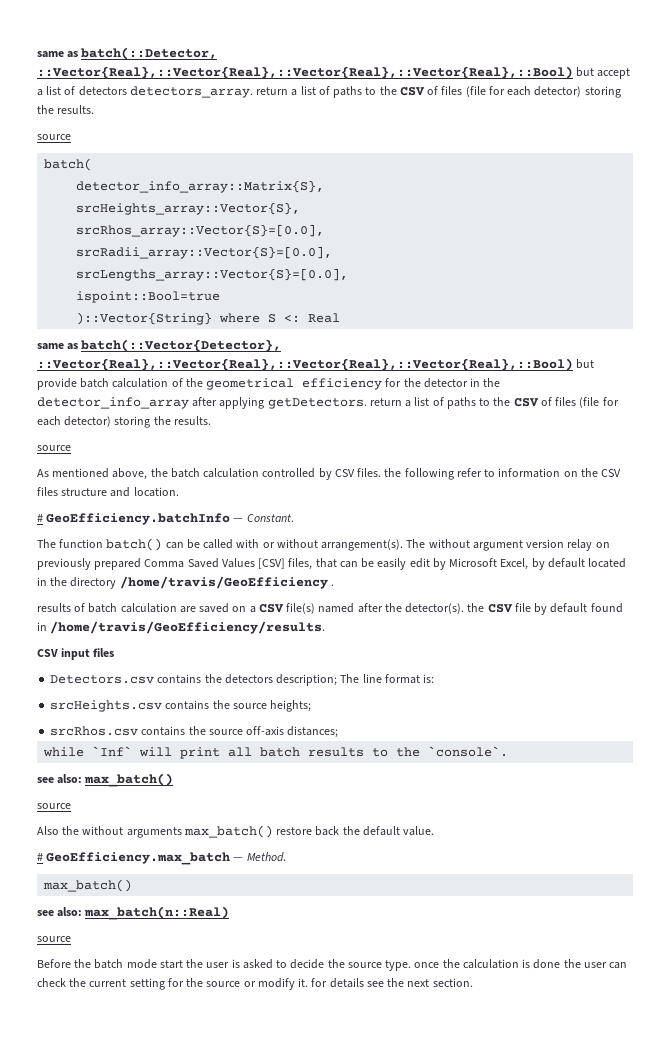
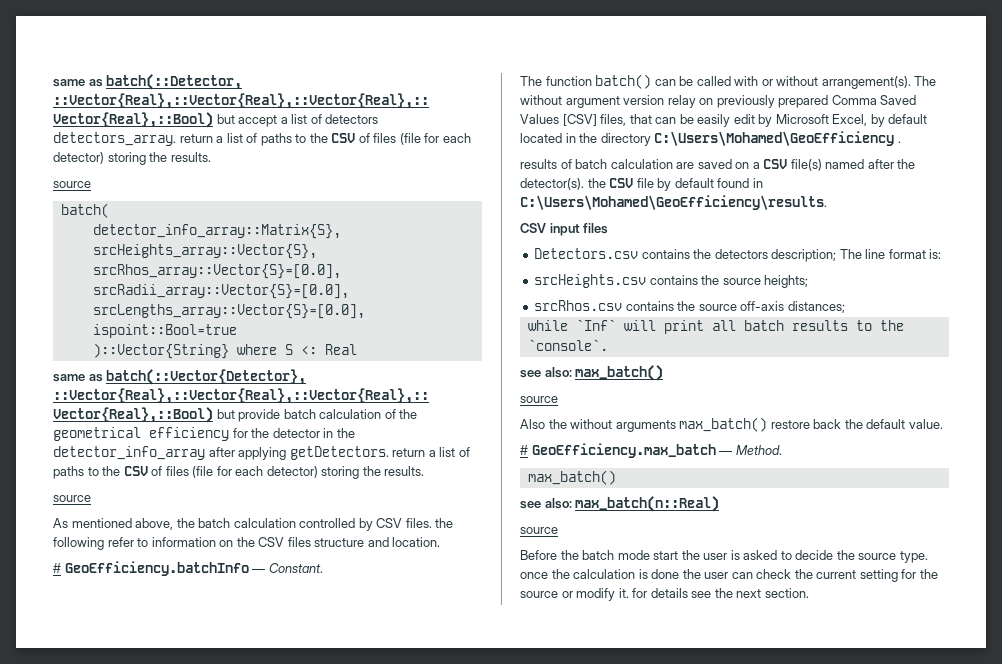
- The without argument version relay on previously prepared Comma Saved Values [CSV] files, that can be easily edit by Microsoft Excel, by default located in the directory /home/travis/GeoEfficiency .
+ The without argument version relay on previously prepared Comma Saved Values [CSV] files, that can be easily edit by Microsoft Excel, by default located in the directory C:\Users\Mohamed\GeoEfficiency .
- results of batch calculation are saved on a CSV file(s) named after the detector(s). the CSV file by default found in /home/travis/GeoEfficiency/results.
+ results of batch calculation are saved on a CSV file(s) named after the detector(s). the CSV file by default found in C:\Users\Mohamed\GeoEfficiency\results.

